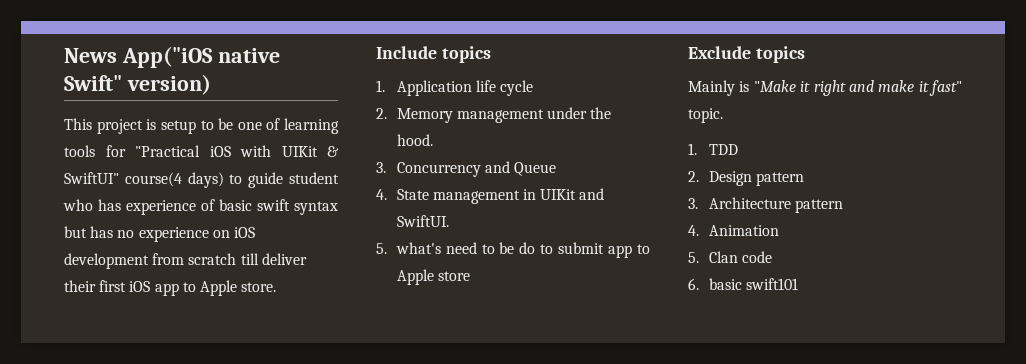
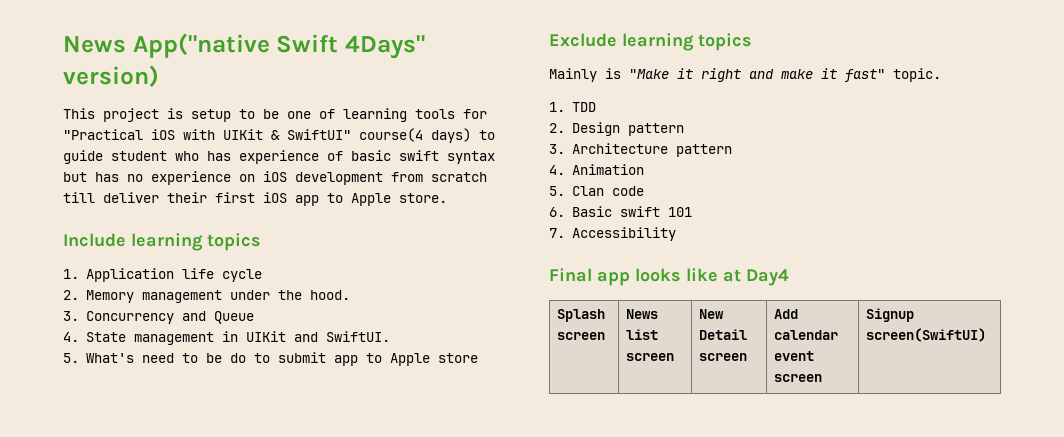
- News App("iOS native Swift" version)
+ News App("native Swift 4Days" version)
- Include topics
+ Include learning topics
- 5. what's need to be do to submit app to Apple store
+ 5. What's need to be do to submit app to Apple store
- Exclude topics
+ Exclude learning topics
- 6. basic swift101
+ 6. Basic swift 101
+ 7. Accessibility
+ Final app looks like at Day4
+ Splash screen | News list screen | New Detail screen | Add calendar event screen | Signup screen(SwiftUI)

